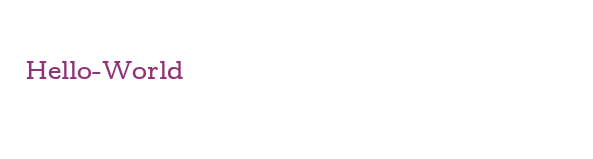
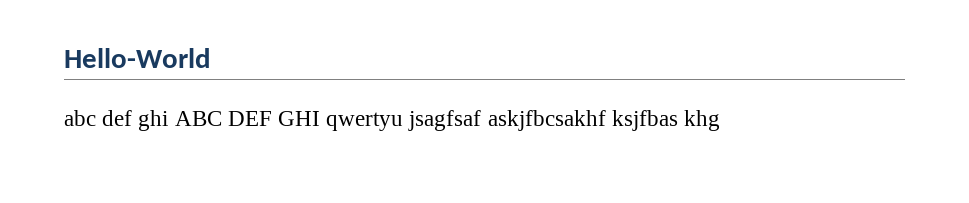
+ abc def ghi ABC DEF GHI qwertyu jsagfsaf askjfbcsakhf ksjfbas khg

